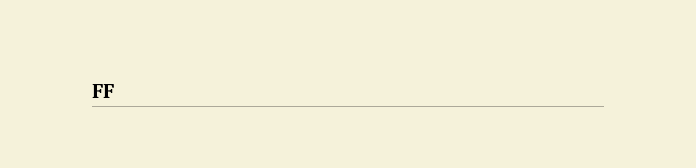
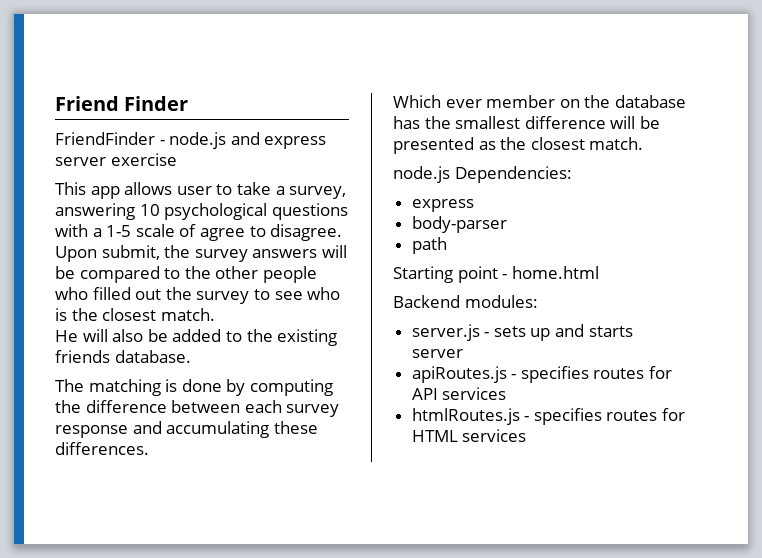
- FF
+ Friend Finder
+ FriendFinder - node.js and express server exercise
+ This app allows user to take a survey, answering 10 psychological questions with a 1-5 scale of agree to disagree. Upon submit, the survey answers will be compared to the other people who filled out the survey to see who is the closest match.
+ He will also be added to the existing friends database.
+ The matching is done by computing the difference between each survey response and accumulating these differences.
+ Which ever member on the database has the smallest difference will be presented as the closest match.
+ node.js Dependencies:
+ express
+ body-parser
+ path
+ Starting point - home.html
+ Backend modules:
+ server.js - sets up and starts server
+ apiRoutes.js - specifies routes for API services
+ htmlRoutes.js - specifies routes for HTML services

